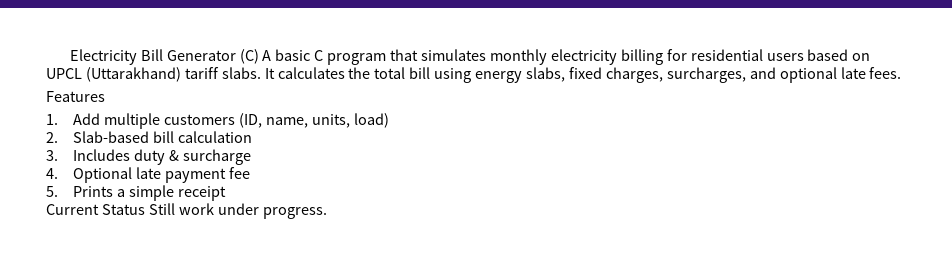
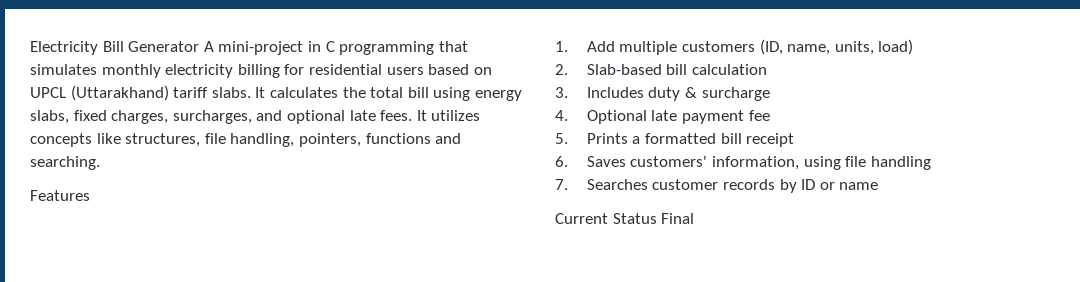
- Electricity Bill Generator (C) A basic C program that simulates monthly electricity billing for residential users based on UPCL (Uttarakhand) tariff slabs.
+ Electricity Bill Generator A mini-project in C programming that simulates monthly electricity billing for residential users based on UPCL (Uttarakhand) tariff slabs.
+ It utilizes concepts like structures, file handling, pointers, functions and searching.
- 5. Prints a simple receipt
+ 5. Prints a formatted bill receipt
- Current Status Still work under progress.
+ 6. Saves customers' information, using file handling
+ 7. Searches customer records by ID or name
+ Current Status Final

